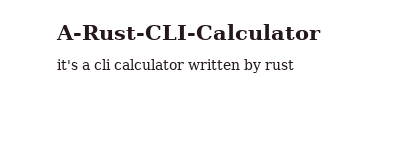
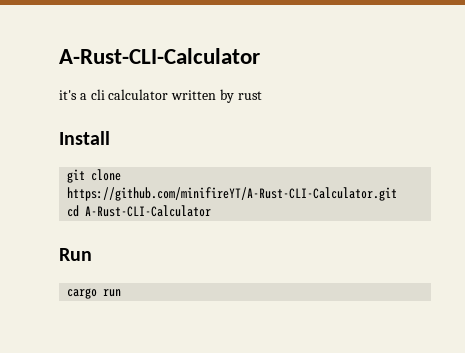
+ Install
+ git clone https://github.com/minifireYT/A-Rust-CLI-Calculator.git
+ cd A-Rust-CLI-Calculator
+ Run
+ cargo run

